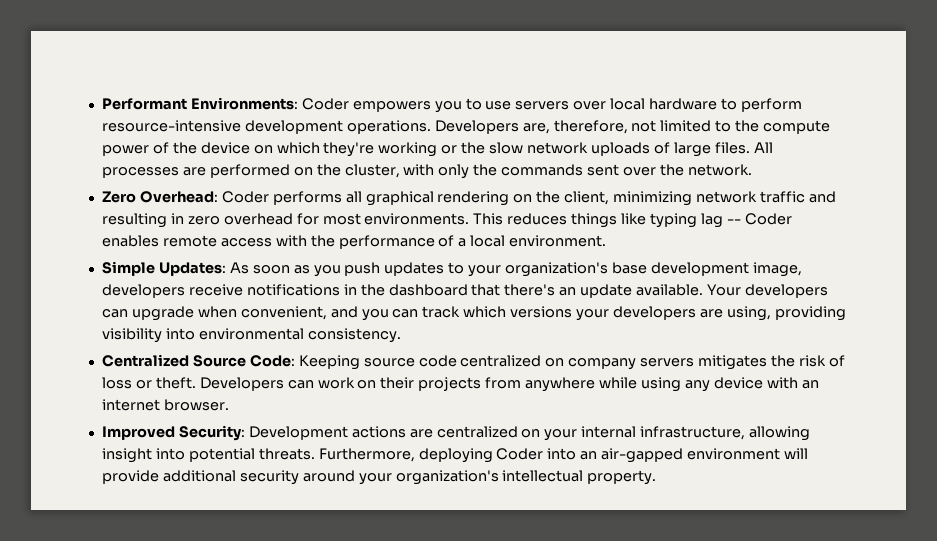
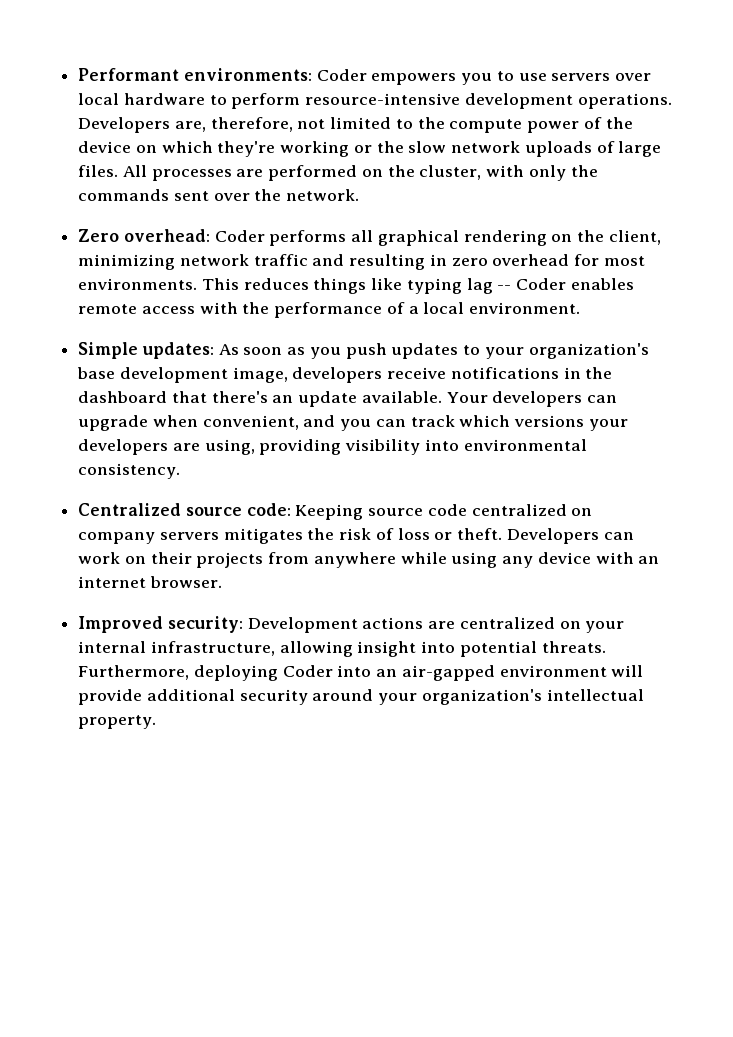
- Performant Environments: Coder empowers you to use servers over local hardware to perform resource-intensive development operations.
+ Performant environments: Coder empowers you to use servers over local hardware to perform resource-intensive development operations.
- Zero Overhead: Coder performs all graphical rendering on the client, minimizing network traffic and resulting in zero overhead for most environments.
+ Zero overhead: Coder performs all graphical rendering on the client, minimizing network traffic and resulting in zero overhead for most environments.
- Simple Updates: As soon as you push updates to your organization's base development image, developers receive notifications in the dashboard that there's an update available.
+ Simple updates: As soon as you push updates to your organization's base development image, developers receive notifications in the dashboard that there's an update available.
- Centralized Source Code: Keeping source code centralized on company servers mitigates the risk of loss or theft.
+ Centralized source code: Keeping source code centralized on company servers mitigates the risk of loss or theft.
- Improved Security: Development actions are centralized on your internal infrastructure, allowing insight into potential threats.
+ Improved security: Development actions are centralized on your internal infrastructure, allowing insight into potential threats.

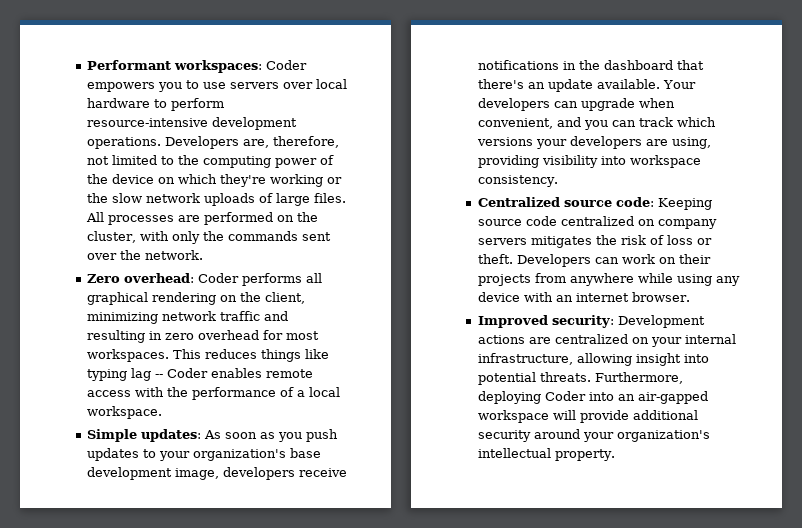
- Performant environments: Coder empowers you to use servers over local hardware to perform resource-intensive development operations.
+ Performant workspaces: Coder empowers you to use servers over local hardware to perform resource-intensive development operations.
- Developers are, therefore, not limited to the compute power of the device on which they're working or the slow network uploads of large files.
+ Developers are, therefore, not limited to the computing power of the device on which they're working or the slow network uploads of large files.
- Zero overhead: Coder performs all graphical rendering on the client, minimizing network traffic and resulting in zero overhead for most environments.
+ Zero overhead: Coder performs all graphical rendering on the client, minimizing network traffic and resulting in zero overhead for most workspaces.
- This reduces things like typing lag -- Coder enables remote access with the performance of a local environment.
+ This reduces things like typing lag -- Coder enables remote access with the performance of a local workspace.
- Your developers can upgrade when convenient, and you can track which versions your developers are using, providing visibility into environmental consistency.
+ Your developers can upgrade when convenient, and you can track which versions your developers are using, providing visibility into workspace consistency.
- Furthermore, deploying Coder into an air-gapped environment will provide additional security around your organization's intellectual property.
+ Furthermore, deploying Coder into an air-gapped workspace will provide additional security around your organization's intellectual property.

